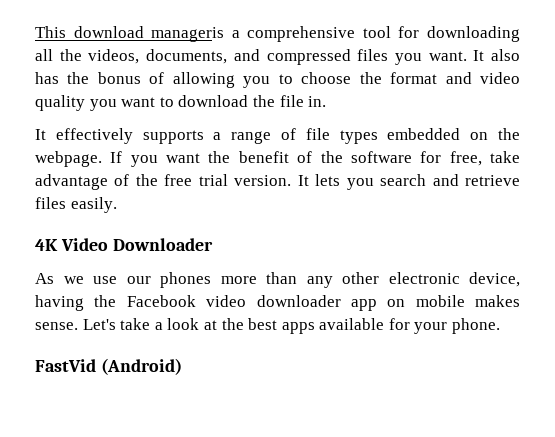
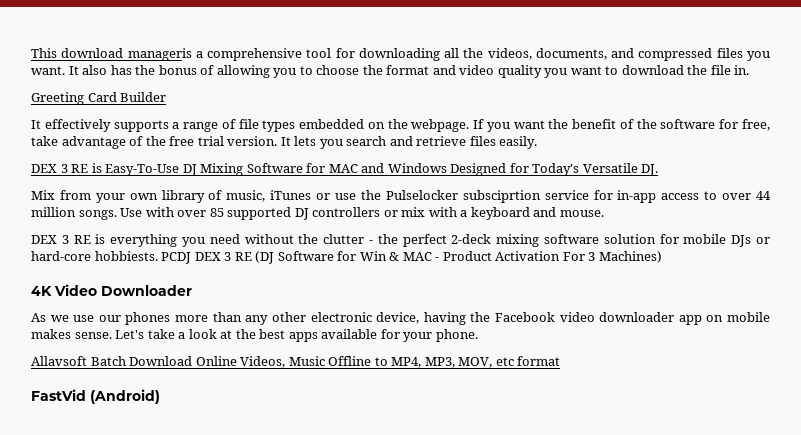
+ Greeting Card Builder
+ DEX 3 RE is Easy-To-Use DJ Mixing Software for MAC and Windows Designed for Today's Versatile DJ.
+ Mix from your own library of music, iTunes or use the Pulselocker subsciprtion service for in-app access to over 44 million songs. Use with over 85 supported DJ controllers or mix with a keyboard and mouse.
+ DEX 3 RE is everything you need without the clutter - the perfect 2-deck mixing software solution for mobile DJs or hard-core hobbiests. PCDJ DEX 3 RE (DJ Software for Win & MAC - Product Activation For 3 Machines)
+ Allavsoft Batch Download Online Videos, Music Offline to MP4, MP3, MOV, etc format

